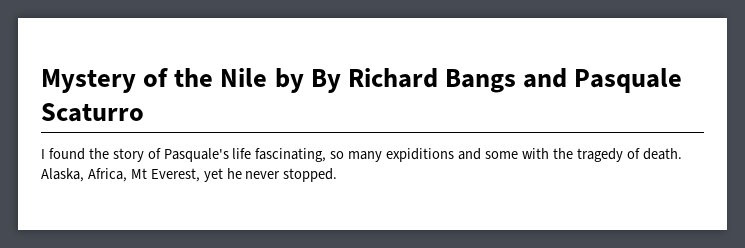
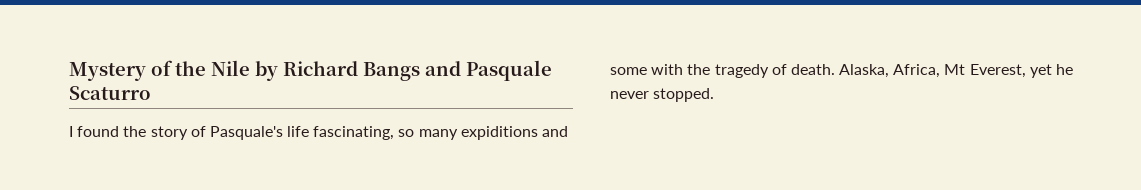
- Mystery of the Nile by By Richard Bangs and Pasquale Scaturro
+ Mystery of the Nile by Richard Bangs and Pasquale Scaturro

